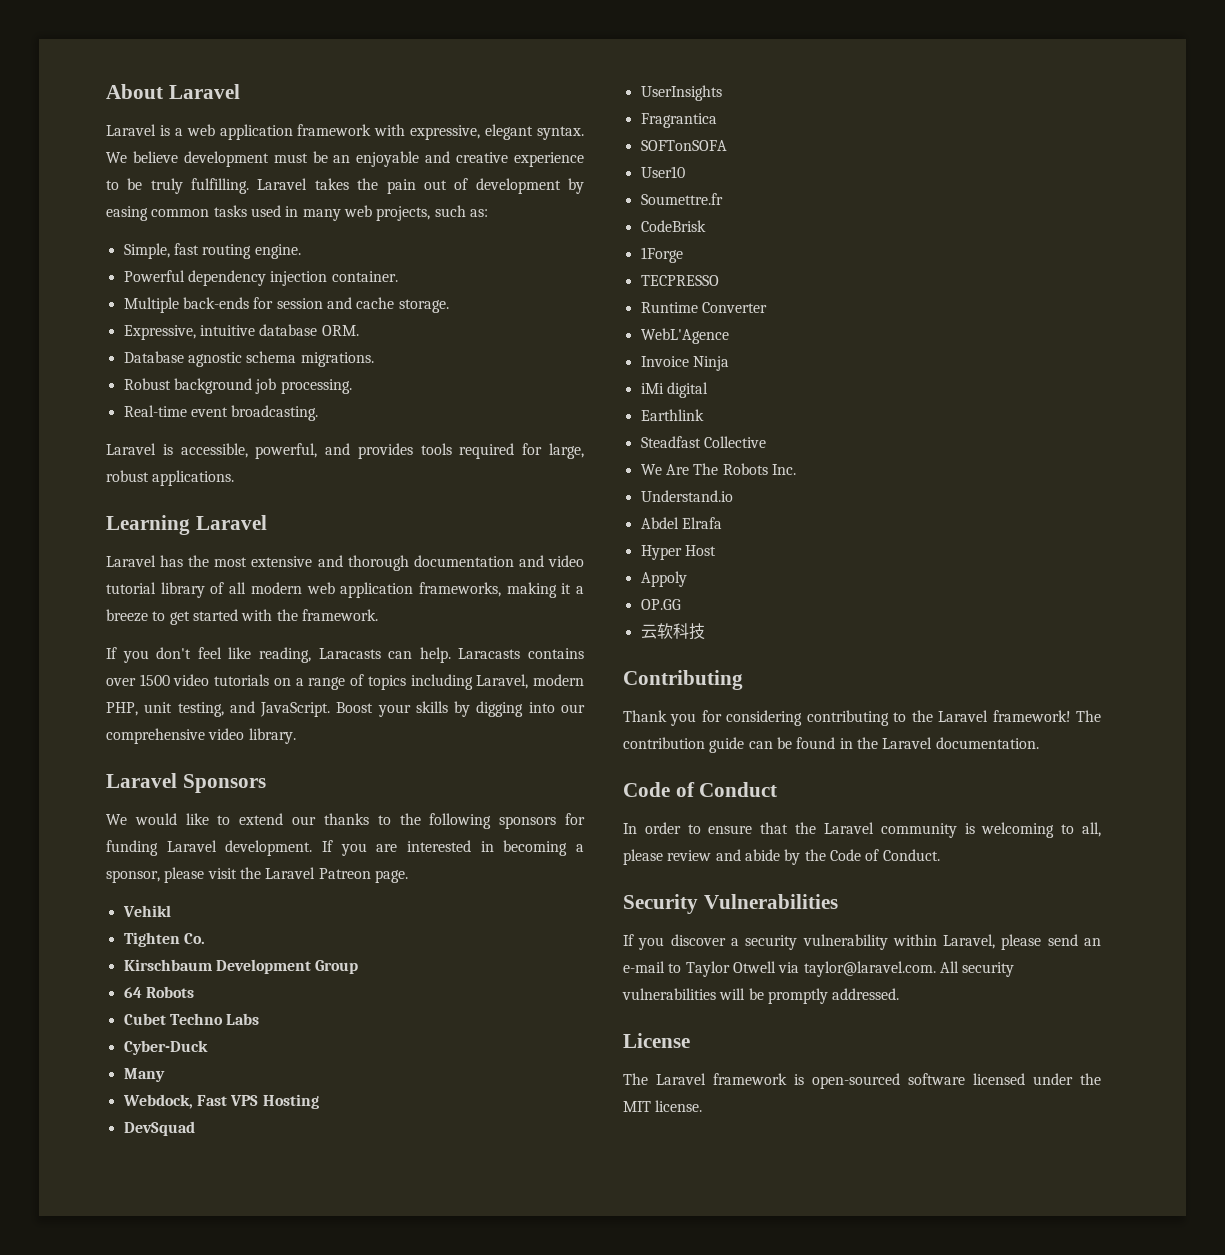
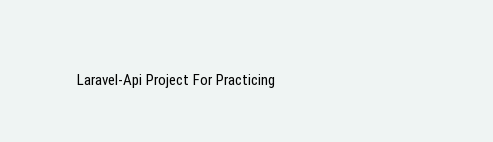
- About Laravel
- Laravel is a web application framework with expressive, elegant syntax. We believe development must be an enjoyable and creative experience to be truly fulfilling. Laravel takes the pain out of development by easing common tasks used in many web projects, such as:
- Simple, fast routing engine.
- Powerful dependency injection container.
- Multiple back-ends for session and cache storage.
- Expressive, intuitive database ORM.
- Database agnostic schema migrations.
- Robust background job processing.
- Real-time event broadcasting.
- Laravel is accessible, powerful, and provides tools required for large, robust applications.
- Learning Laravel
- Laravel has the most extensive and thorough documentation and video tutorial library of all modern web application frameworks, making it a breeze to get started with the framework.
- If you don't feel like reading, Laracasts can help. Laracasts contains over 1500 video tutorials on a range of topics including Laravel, modern PHP, unit testing, and JavaScript. Boost your skills by digging into our comprehensive video library.
- Laravel Sponsors
- We would like to extend our thanks to the following sponsors for funding Laravel development. If you are interested in becoming a sponsor, please visit the Laravel Patreon page.
- Vehikl
- Tighten Co.
- Kirschbaum Development Group
- 64 Robots
- Cubet Techno Labs
- Cyber-Duck
- Many
- Webdock, Fast VPS Hosting
- DevSquad
- UserInsights
- Fragrantica
- SOFTonSOFA
- User10
- Soumettre.fr
- CodeBrisk
- 1Forge
- TECPRESSO
- Runtime Converter
- WebL'Agence
- Invoice Ninja
- iMi digital
- Earthlink
- Steadfast Collective
- We Are The Robots Inc.
- Understand.io
- Abdel Elrafa
- Hyper Host
- Appoly
- OP.GG
- 云软科技
- Contributing
- Thank you for considering contributing to the Laravel framework! The contribution guide can be found in the Laravel documentation.
- Code of Conduct
- In order to ensure that the Laravel community is welcoming to all, please review and abide by the Code of Conduct.
- Security Vulnerabilities
- If you discover a security vulnerability within Laravel, please send an e-mail to Taylor Otwell via taylor@laravel.com. All security vulnerabilities will be promptly addressed.
- License
- The Laravel framework is open-sourced software licensed under the MIT license.
+ Laravel-Api Project For Practicing

